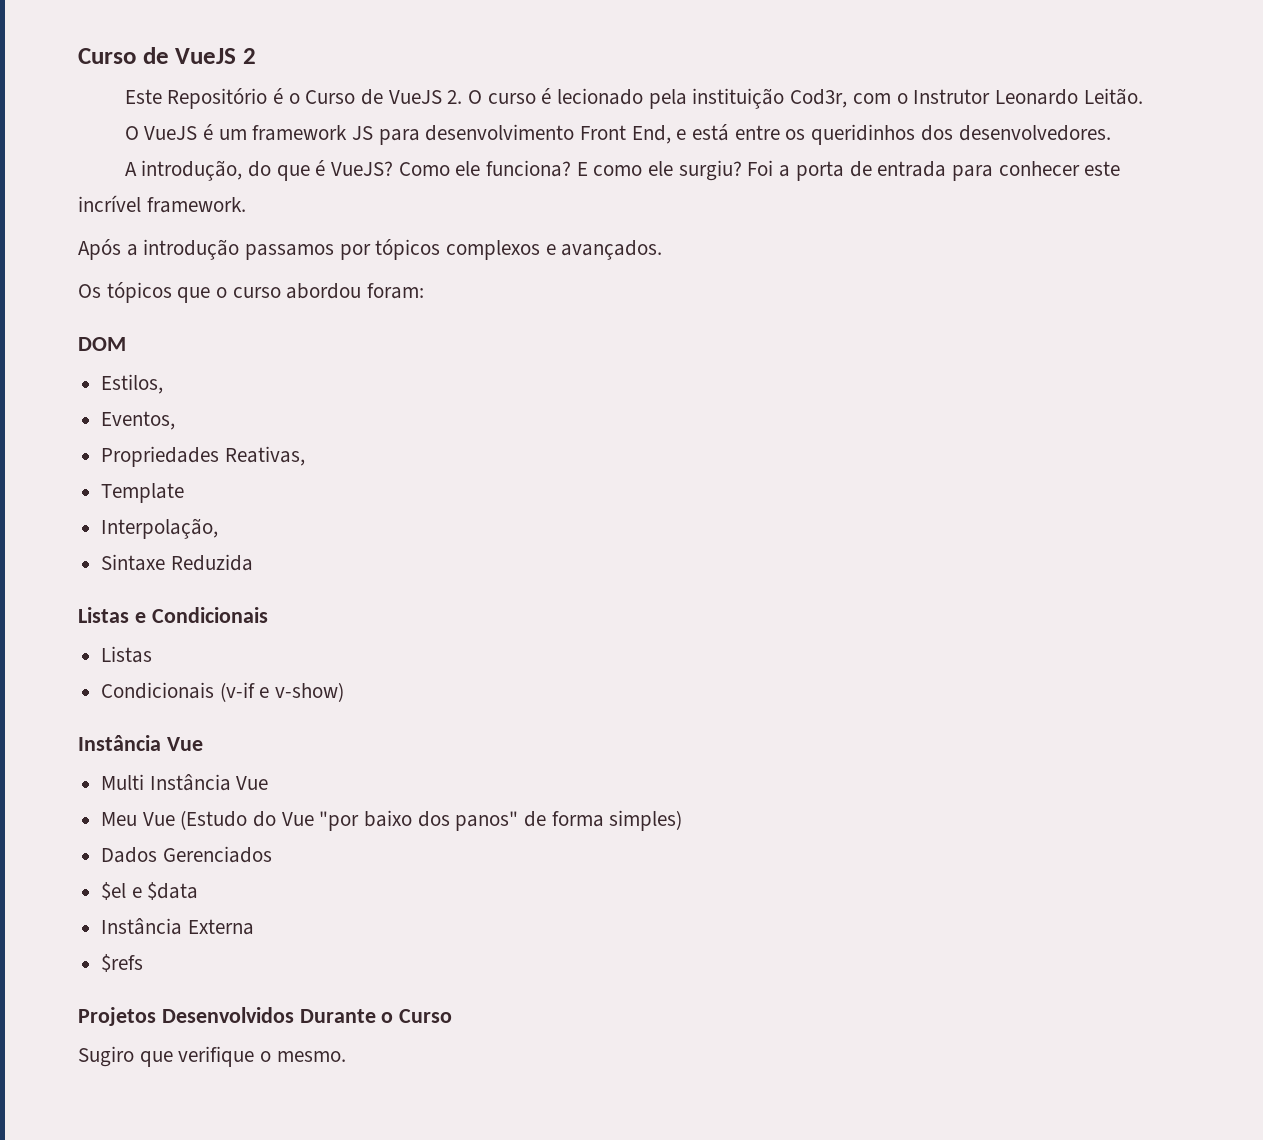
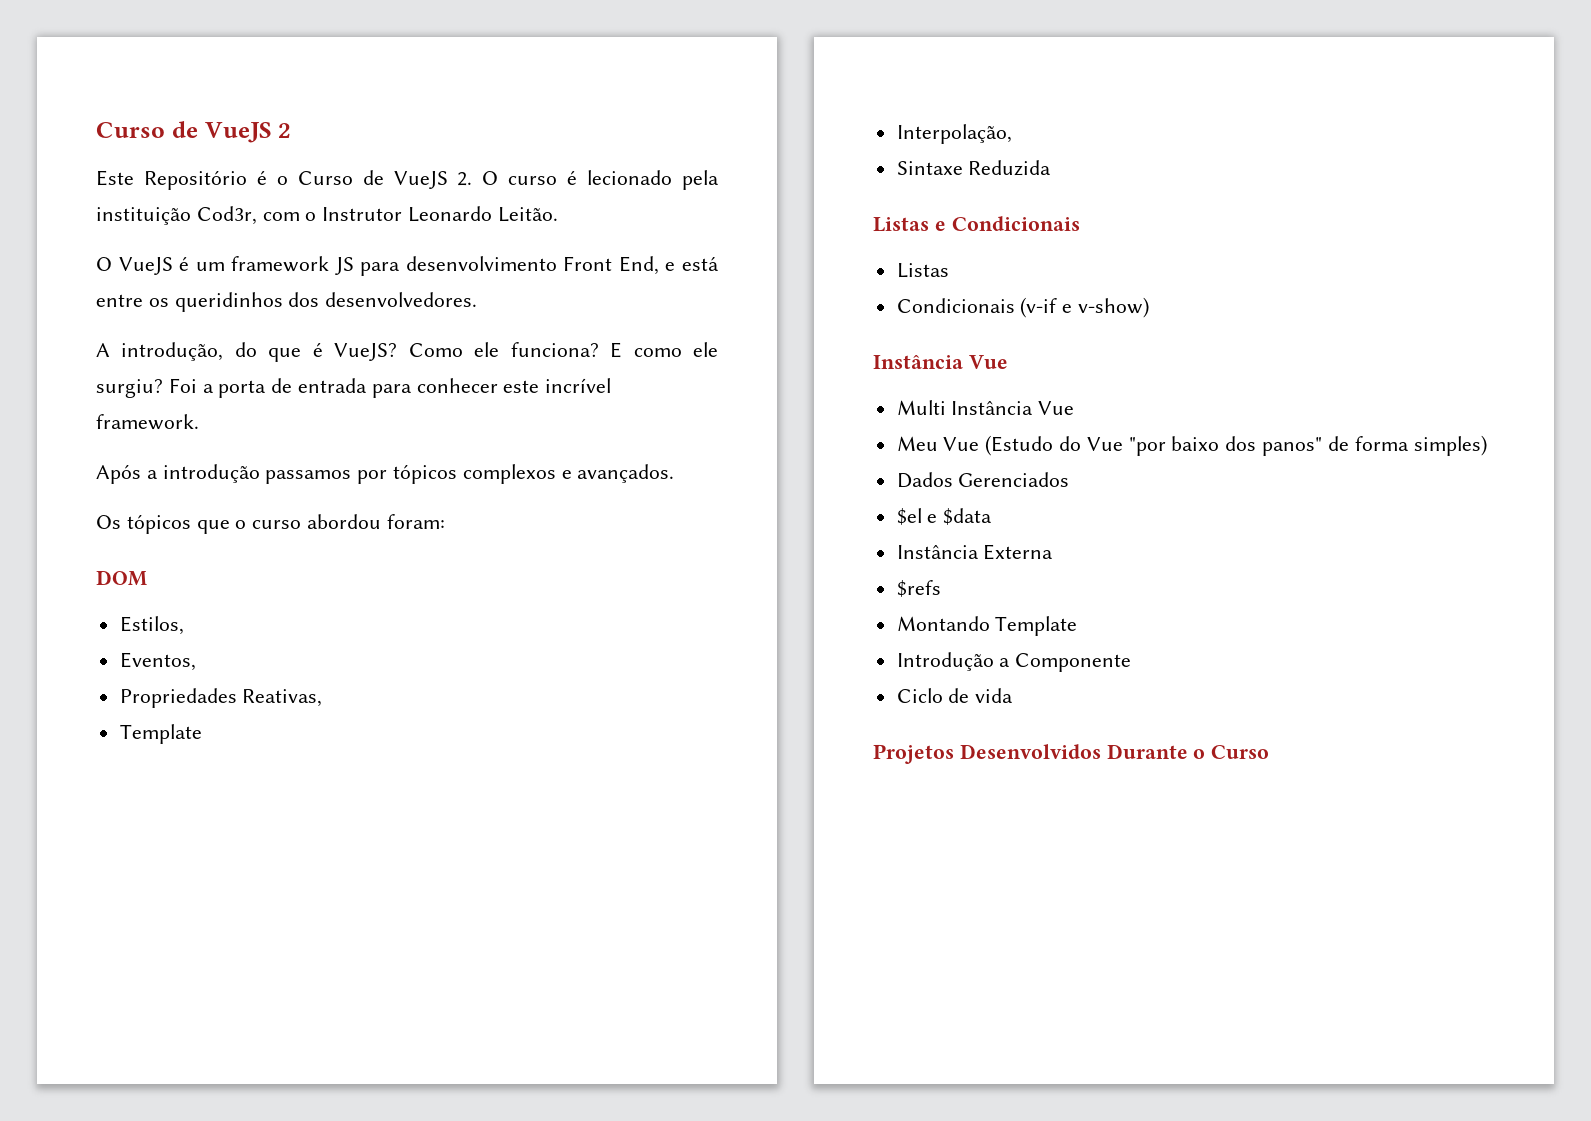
+ Montando Template
+ Introdução a Componente
+ Ciclo de vida
- Sugiro que verifique o mesmo.

